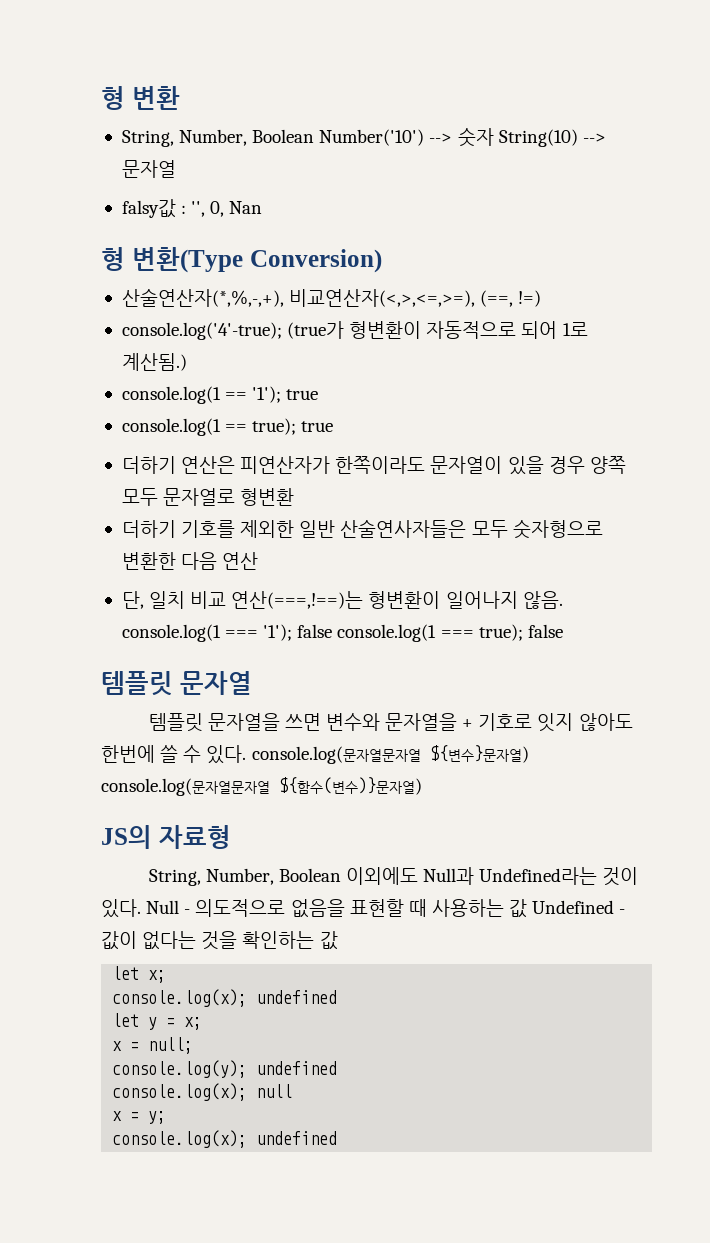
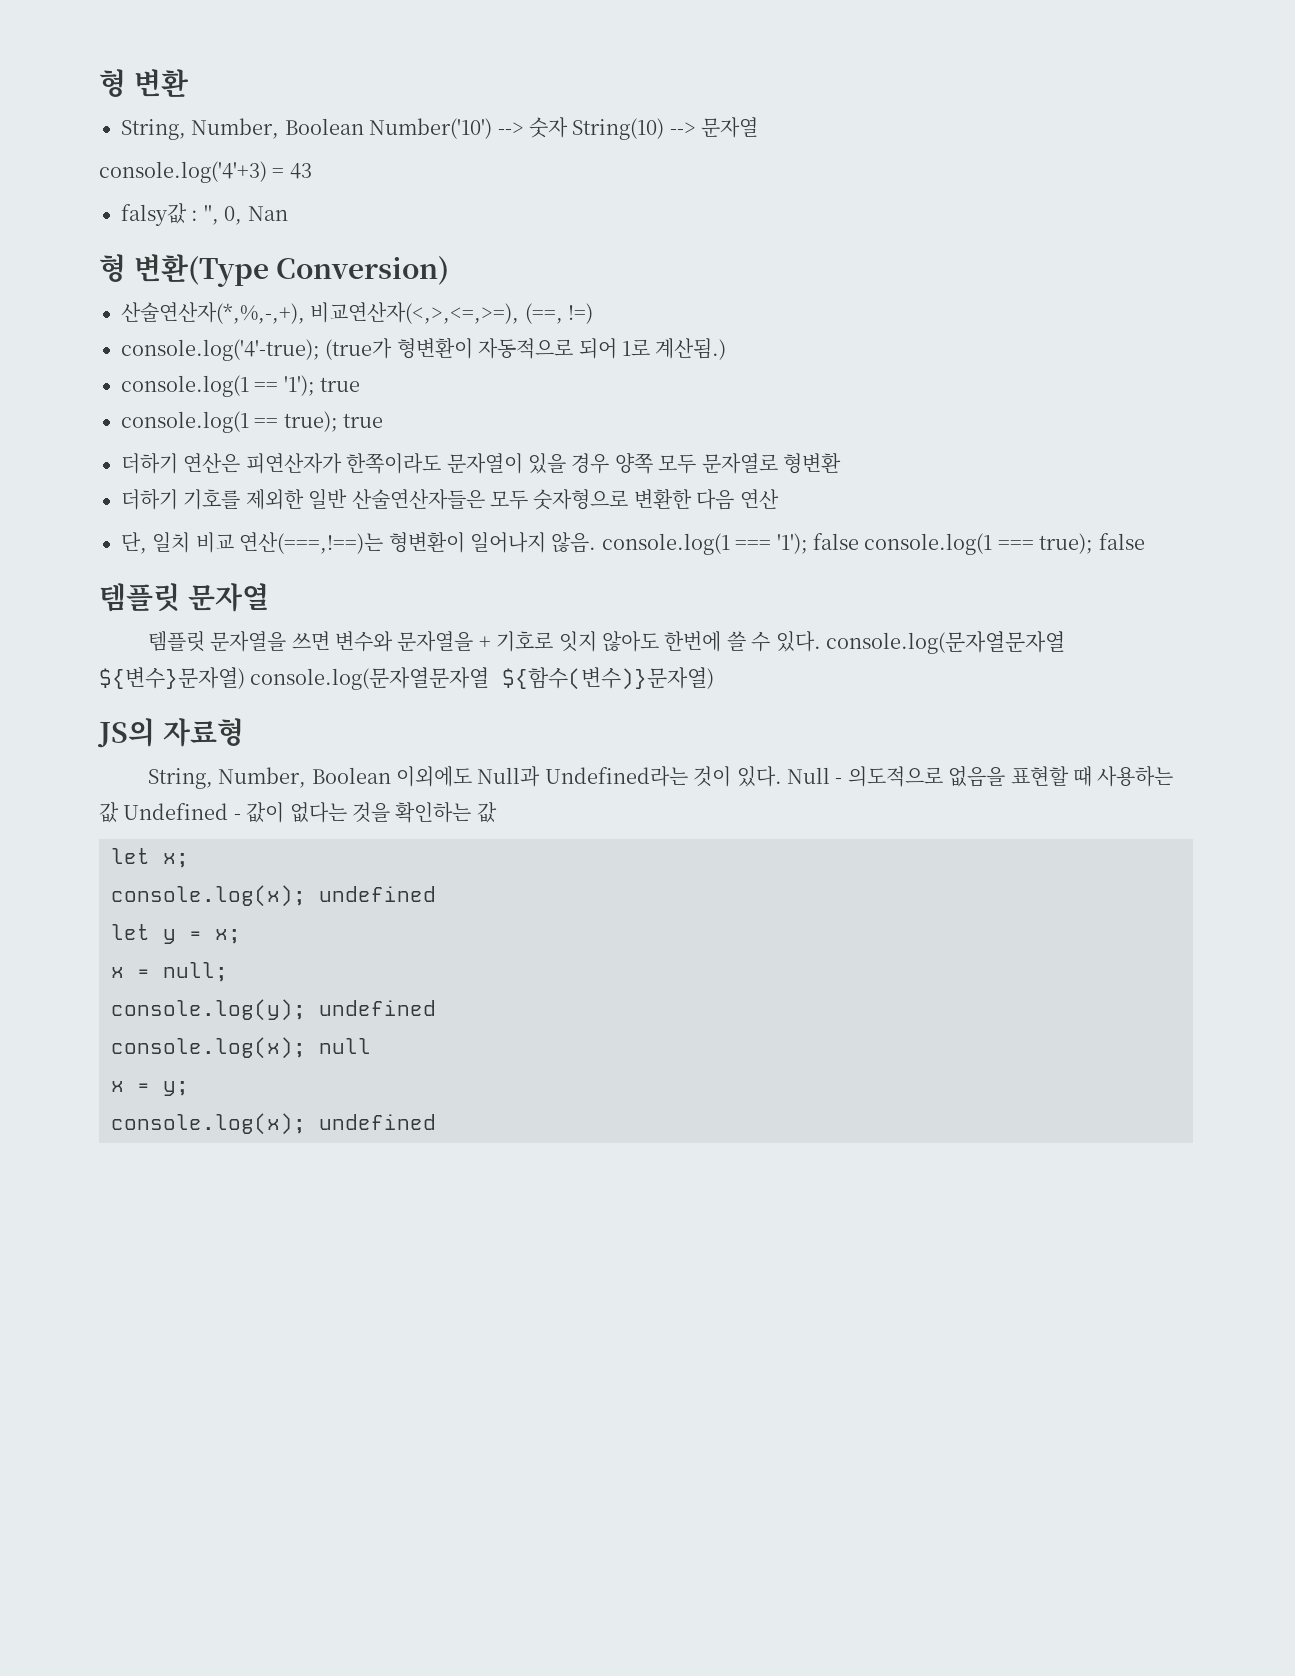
+ console.log('4'+3) = 43
- 더하기 기호를 제외한 일반 산술연사자들은 모두 숫자형으로 변환한 다음 연산
+ 더하기 기호를 제외한 일반 산술연산자들은 모두 숫자형으로 변환한 다음 연산

